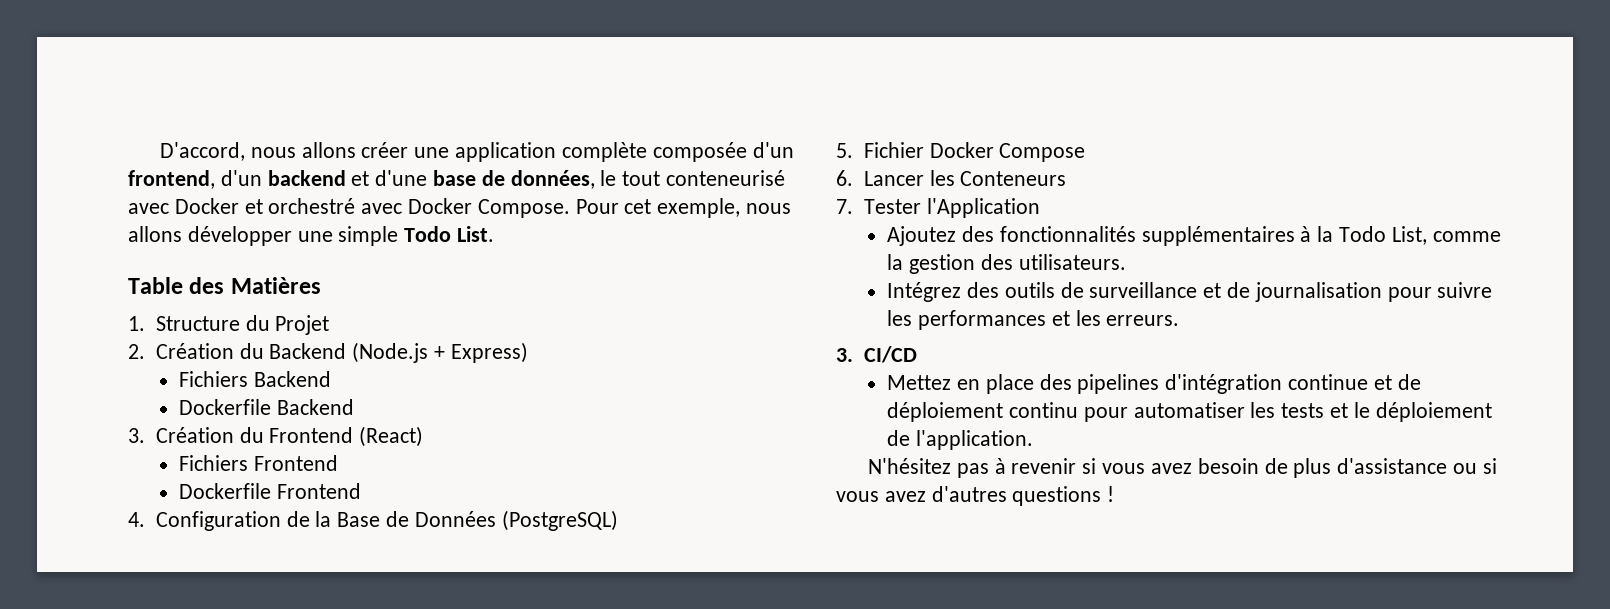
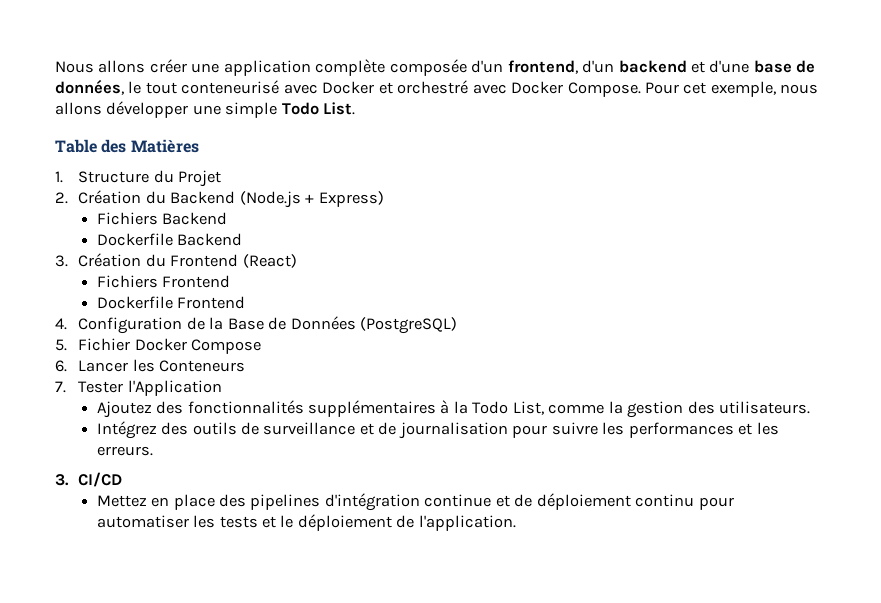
- D'accord, nous allons créer une application complète composée d'un frontend, d'un backend et d'une base de données, le tout conteneurisé avec Docker et orchestré avec Docker Compose.
+ Nous allons créer une application complète composée d'un frontend, d'un backend et d'une base de données, le tout conteneurisé avec Docker et orchestré avec Docker Compose.
- N'hésitez pas à revenir si vous avez besoin de plus d'assistance ou si vous avez d'autres questions !

